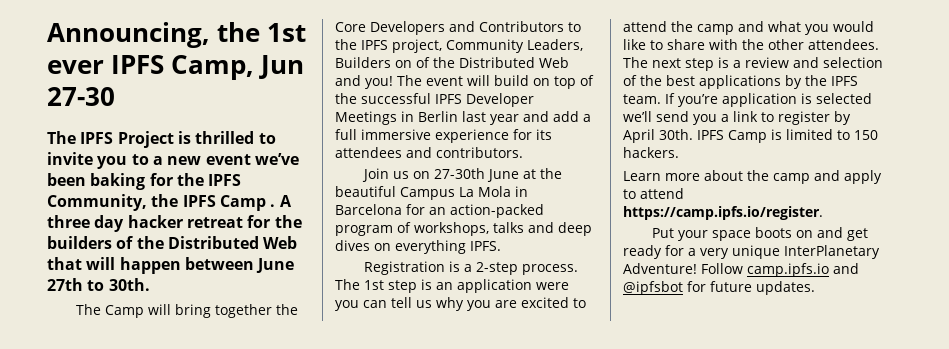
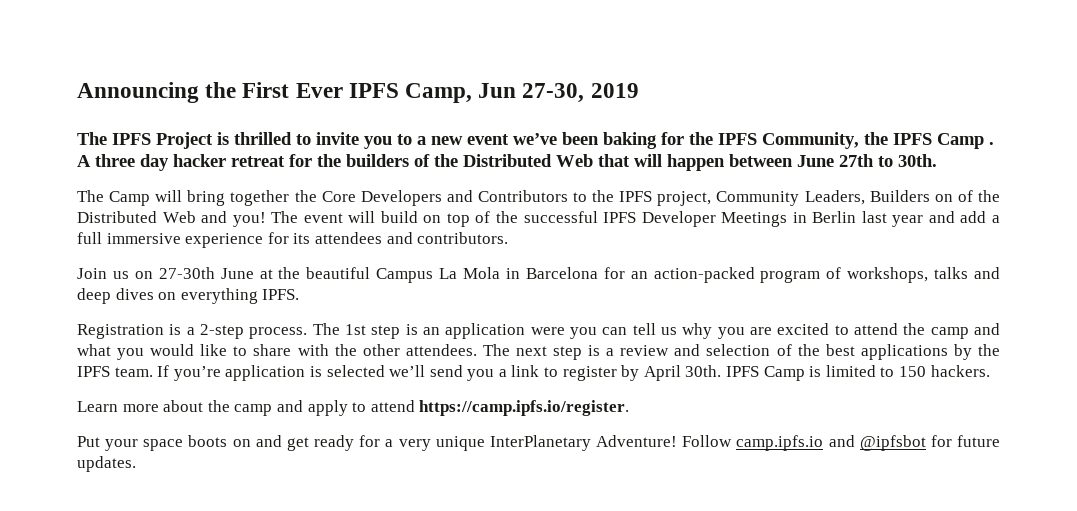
- Announcing, the 1st ever IPFS Camp, Jun 27-30
+ Announcing the First Ever IPFS Camp, Jun 27-30, 2019

